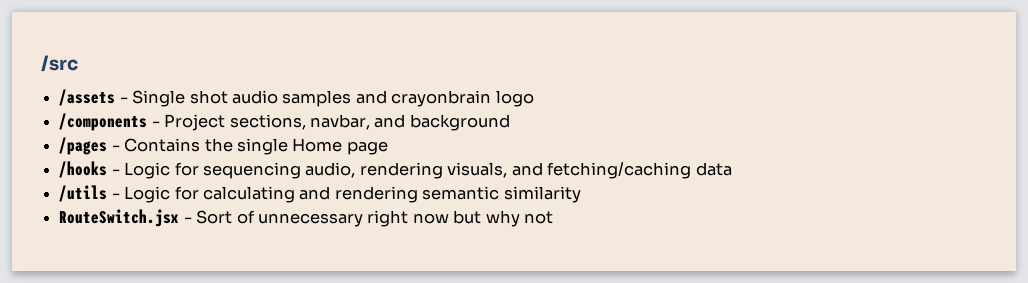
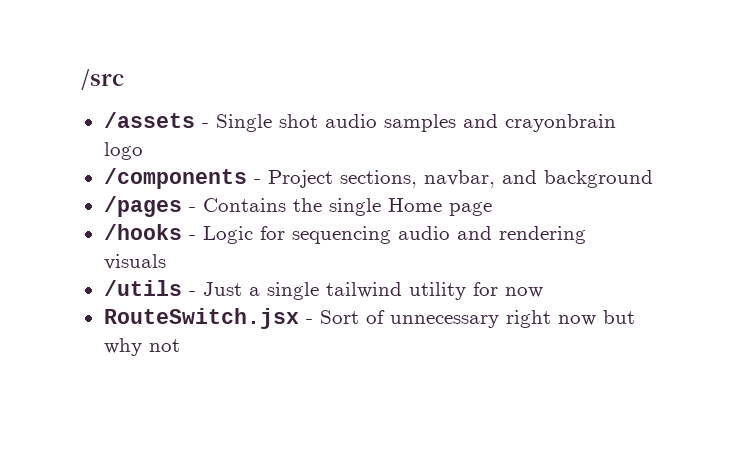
- /hooks - Logic for sequencing audio, rendering visuals, and fetching/caching data
- /utils - Logic for calculating and rendering semantic similarity
+ /hooks - Logic for sequencing audio and rendering visuals
+ /utils - Just a single tailwind utility for now

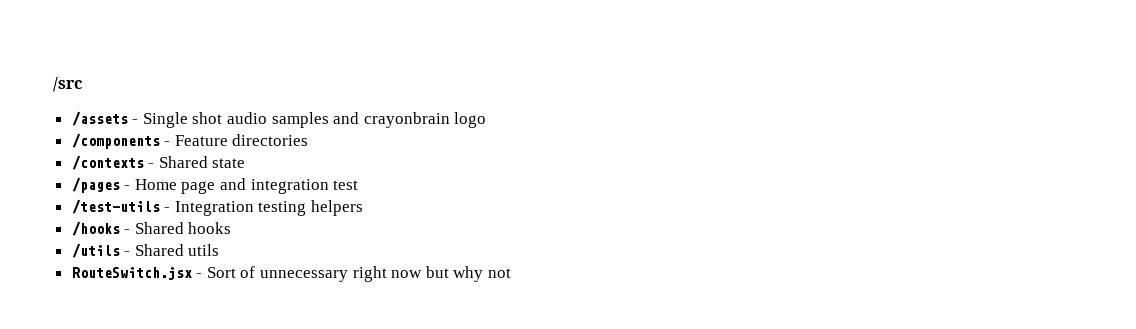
- /components - Project sections, navbar, and background
+ /components - Feature directories
+ /contexts - Shared state
- /pages - Contains the single Home page
- /hooks - Logic for sequencing audio and rendering visuals
- /utils - Just a single tailwind utility for now
+ /pages - Home page and integration test
+ /test-utils - Integration testing helpers
+ /hooks - Shared hooks
+ /utils - Shared utils

